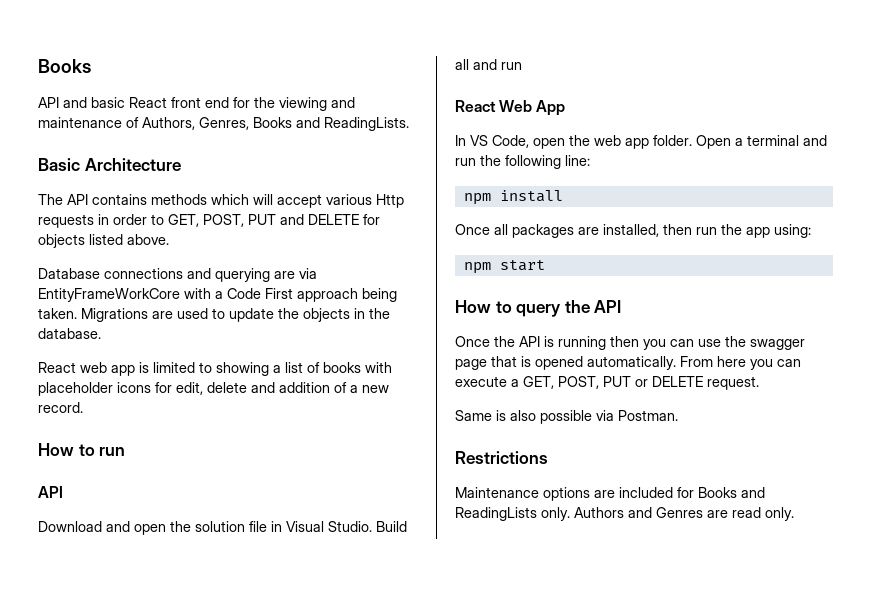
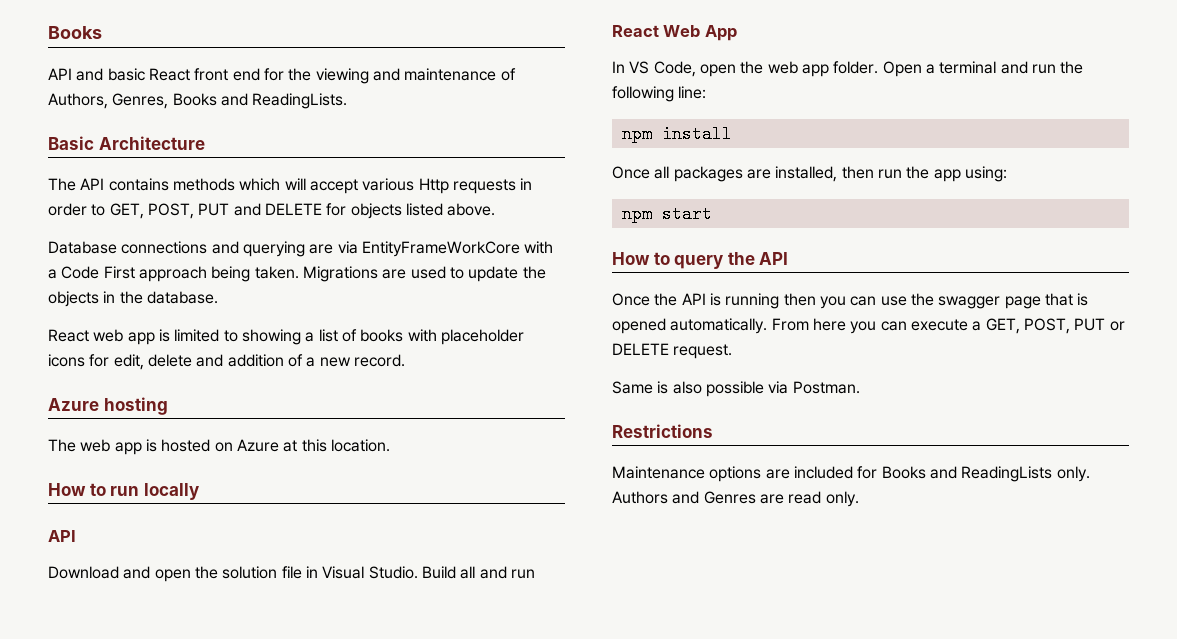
+ Azure hosting
+ The web app is hosted on Azure at this location.
- How to run
+ How to run locally

